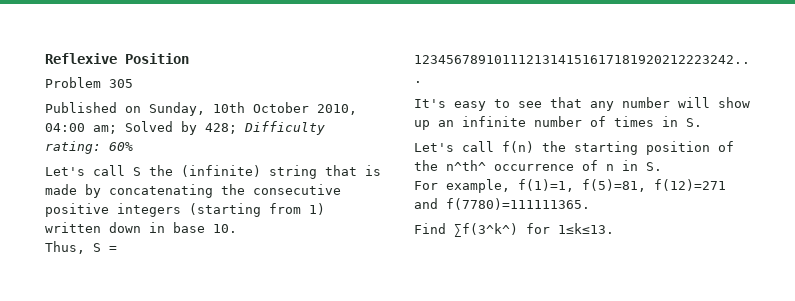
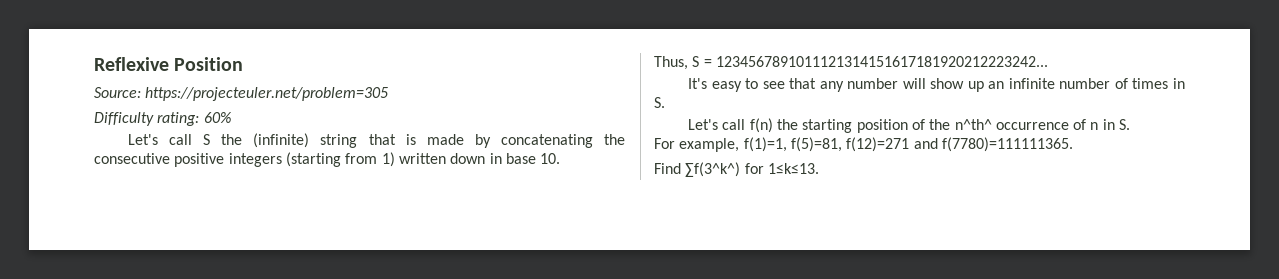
- Problem 305
- Published on Sunday, 10th October 2010, 04:00 am; Solved by 428; Difficulty rating: 60%
+ Source: https://projecteuler.net/problem=305
+ Difficulty rating: 60%

